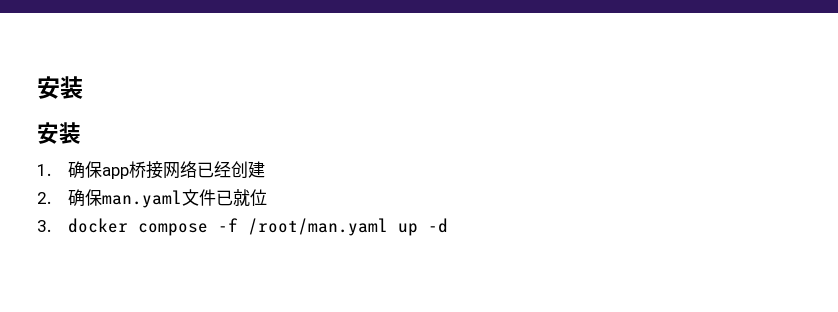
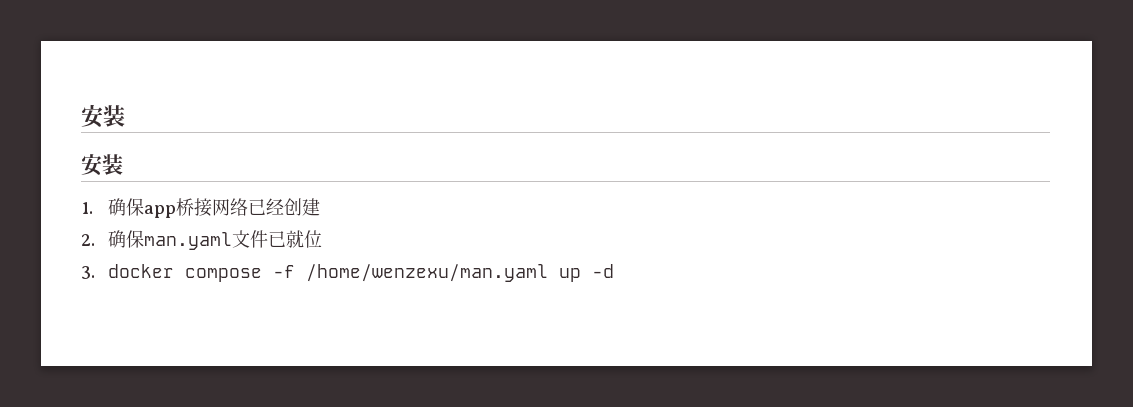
- 3. docker compose -f /root/man.yaml up -d
+ 3. docker compose -f /home/wenzexu/man.yaml up -d

